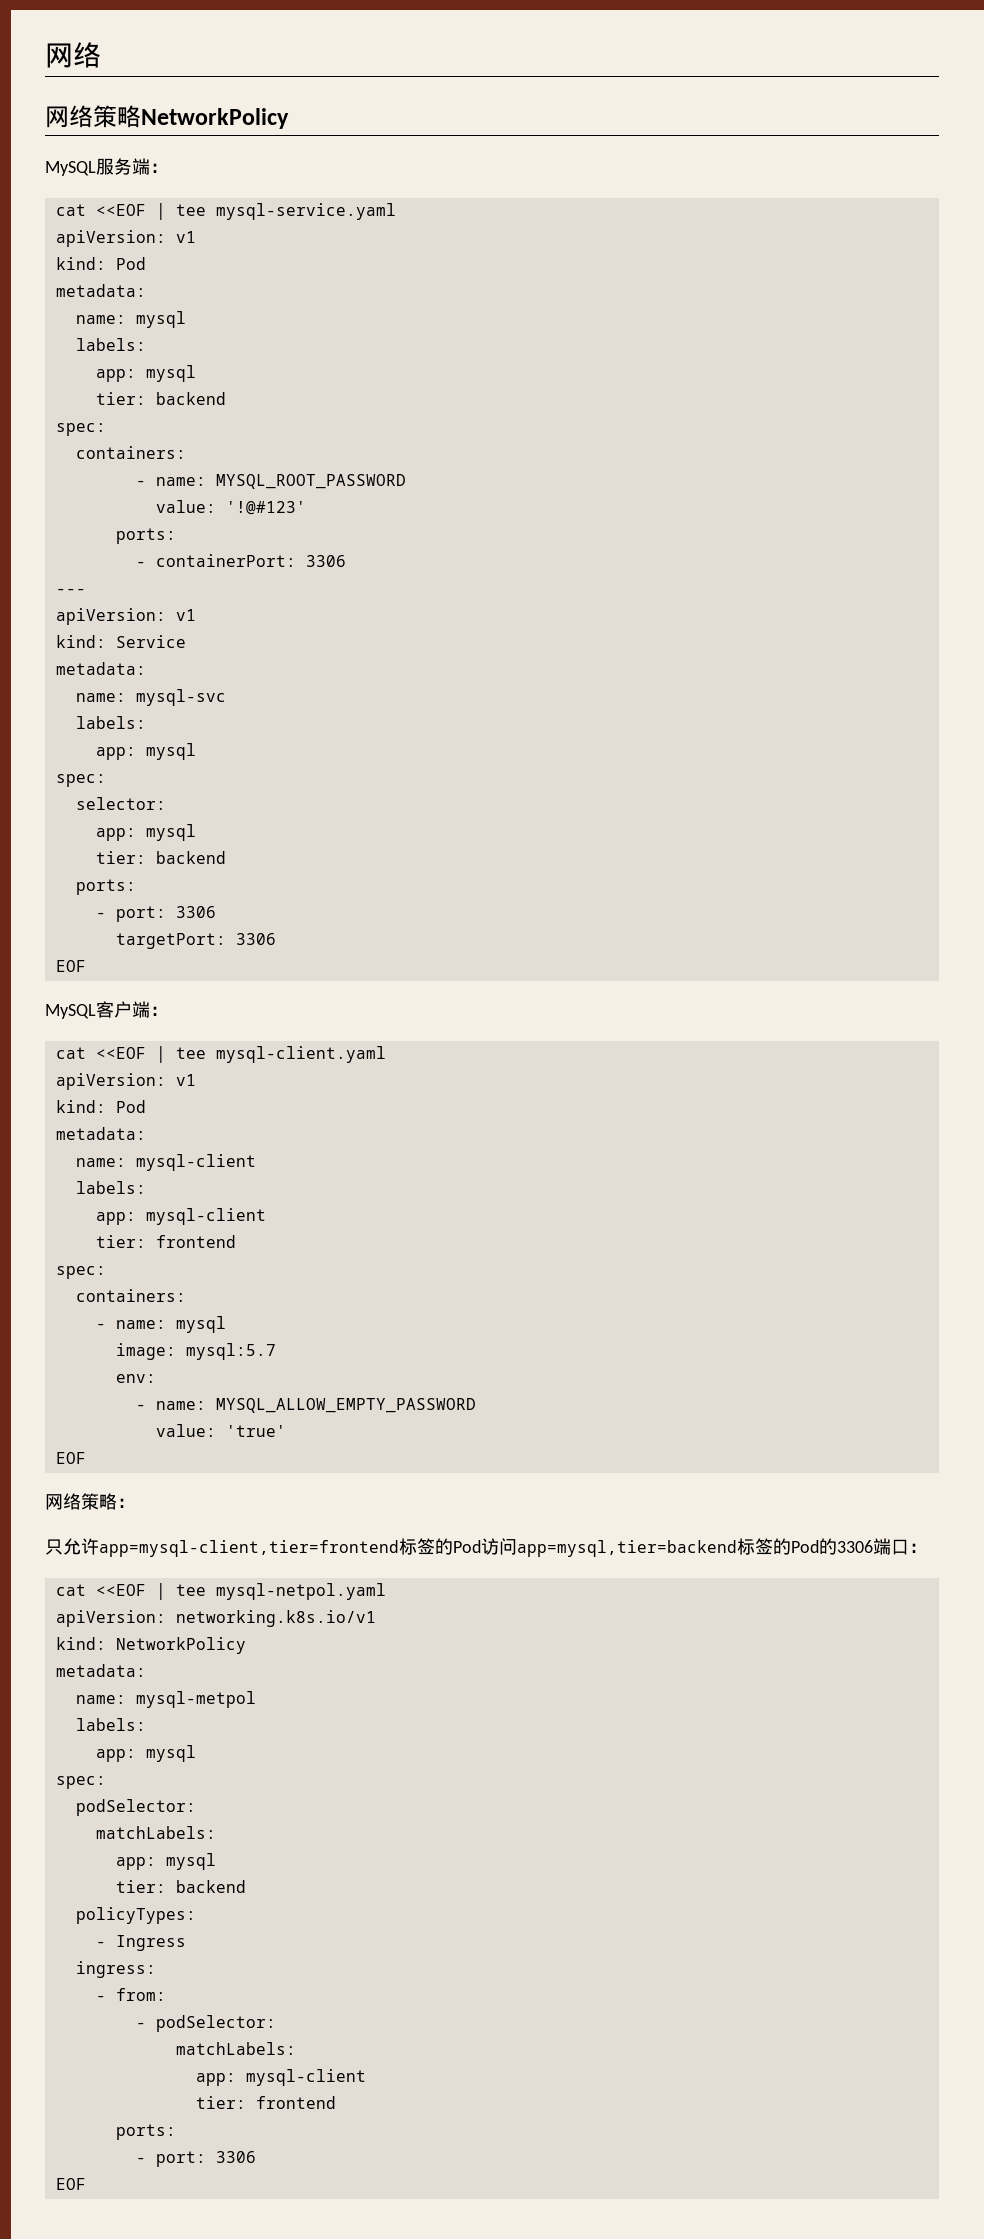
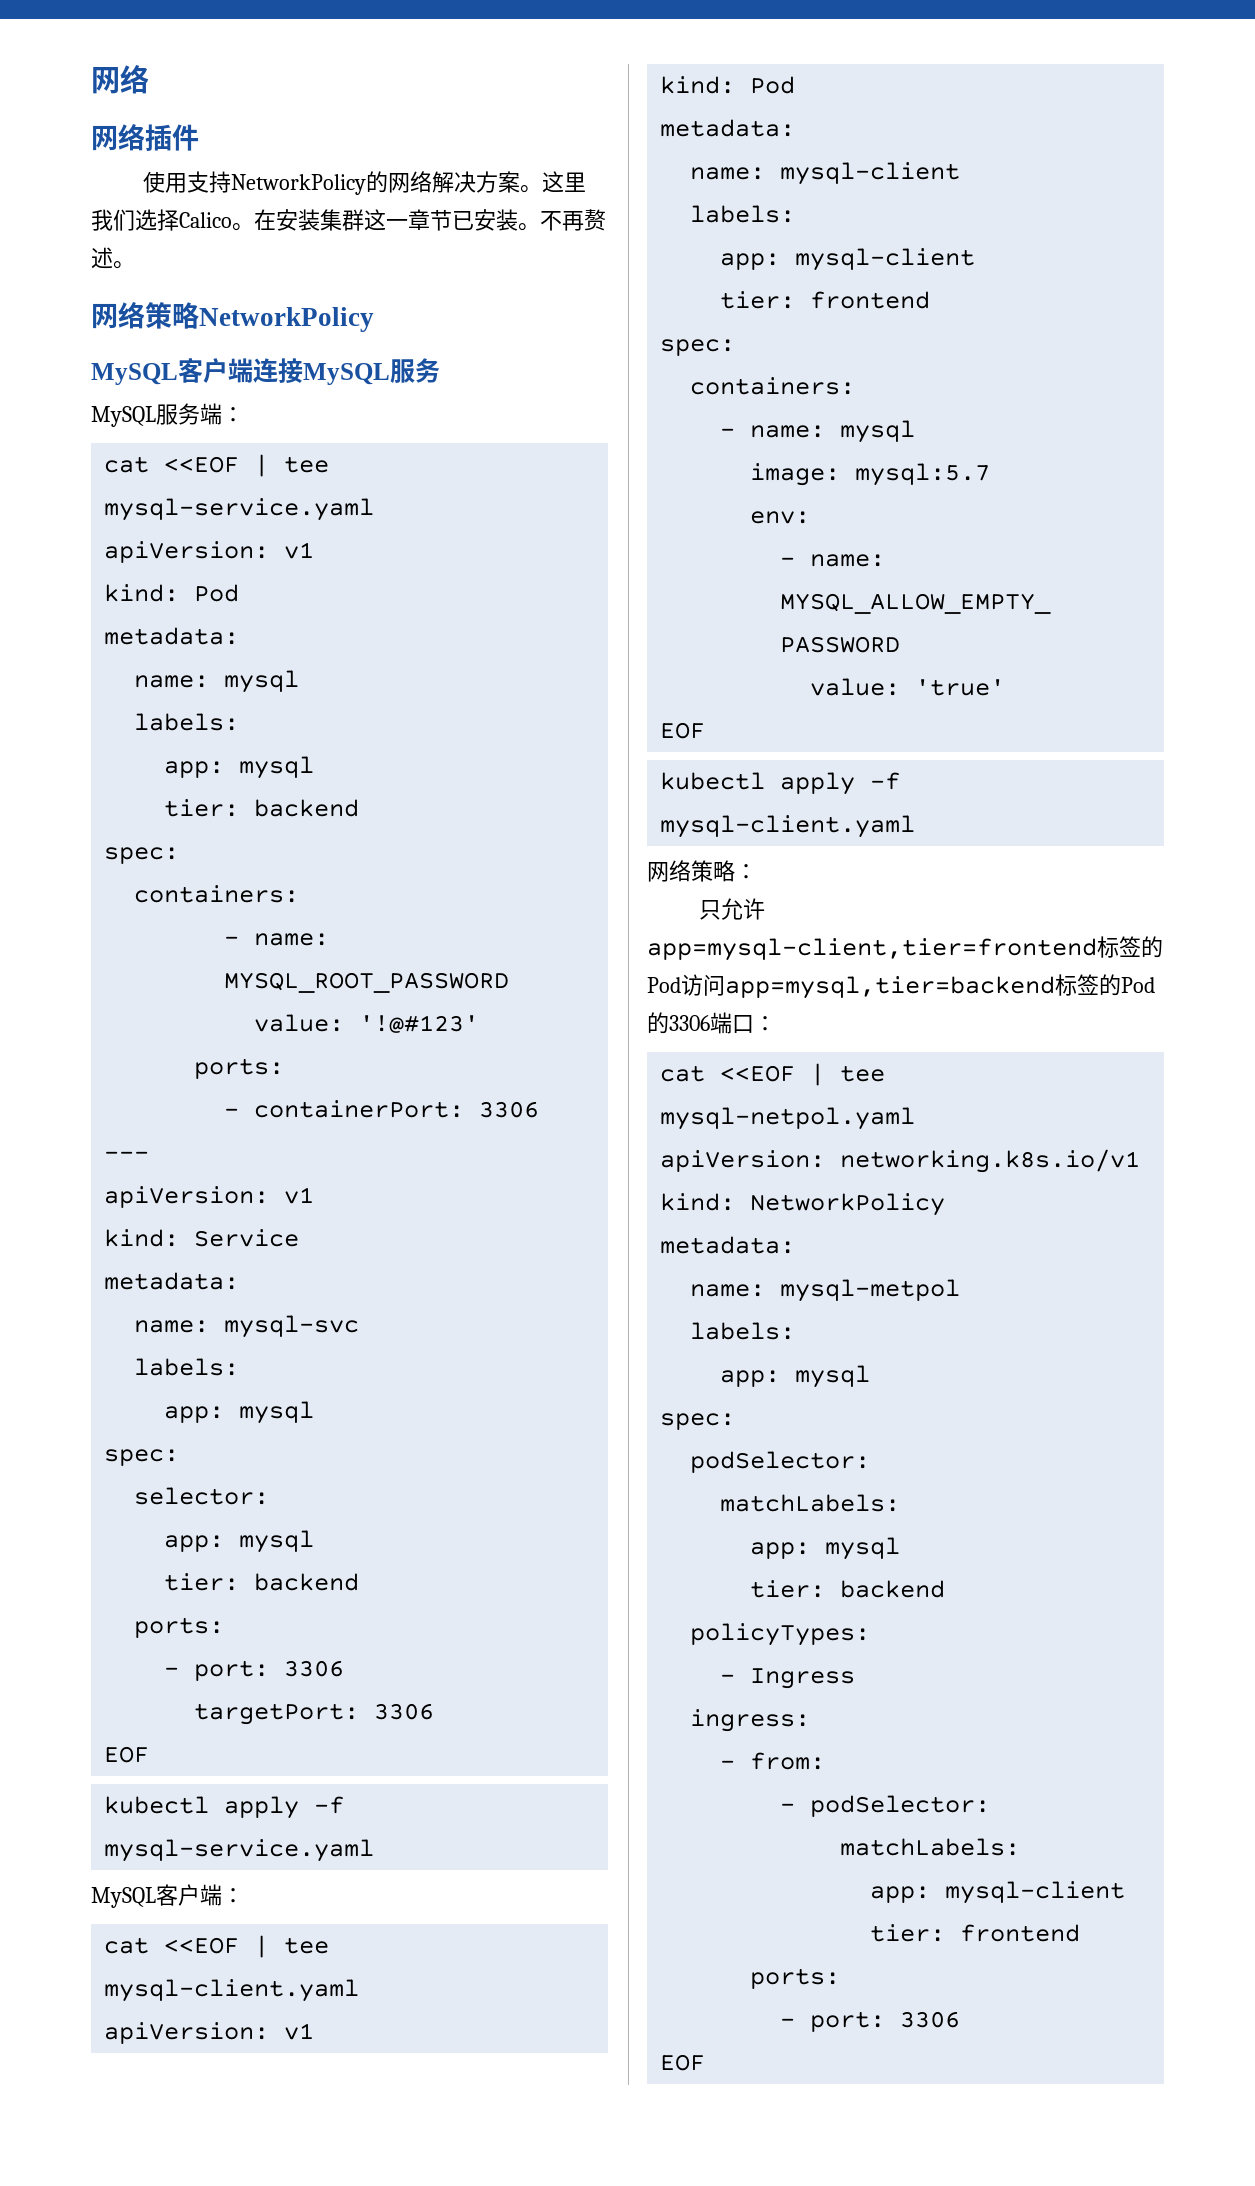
+ 网络插件
+ 使用支持NetworkPolicy的网络解决方案。这里我们选择Calico。在安装集群这一章节已安装。不再赘述。
  网络策略NetworkPolicy
+ MySQL客户端连接MySQL服务
+ kubectl apply -f mysql-service.yaml
+ kubectl apply -f mysql-client.yaml

